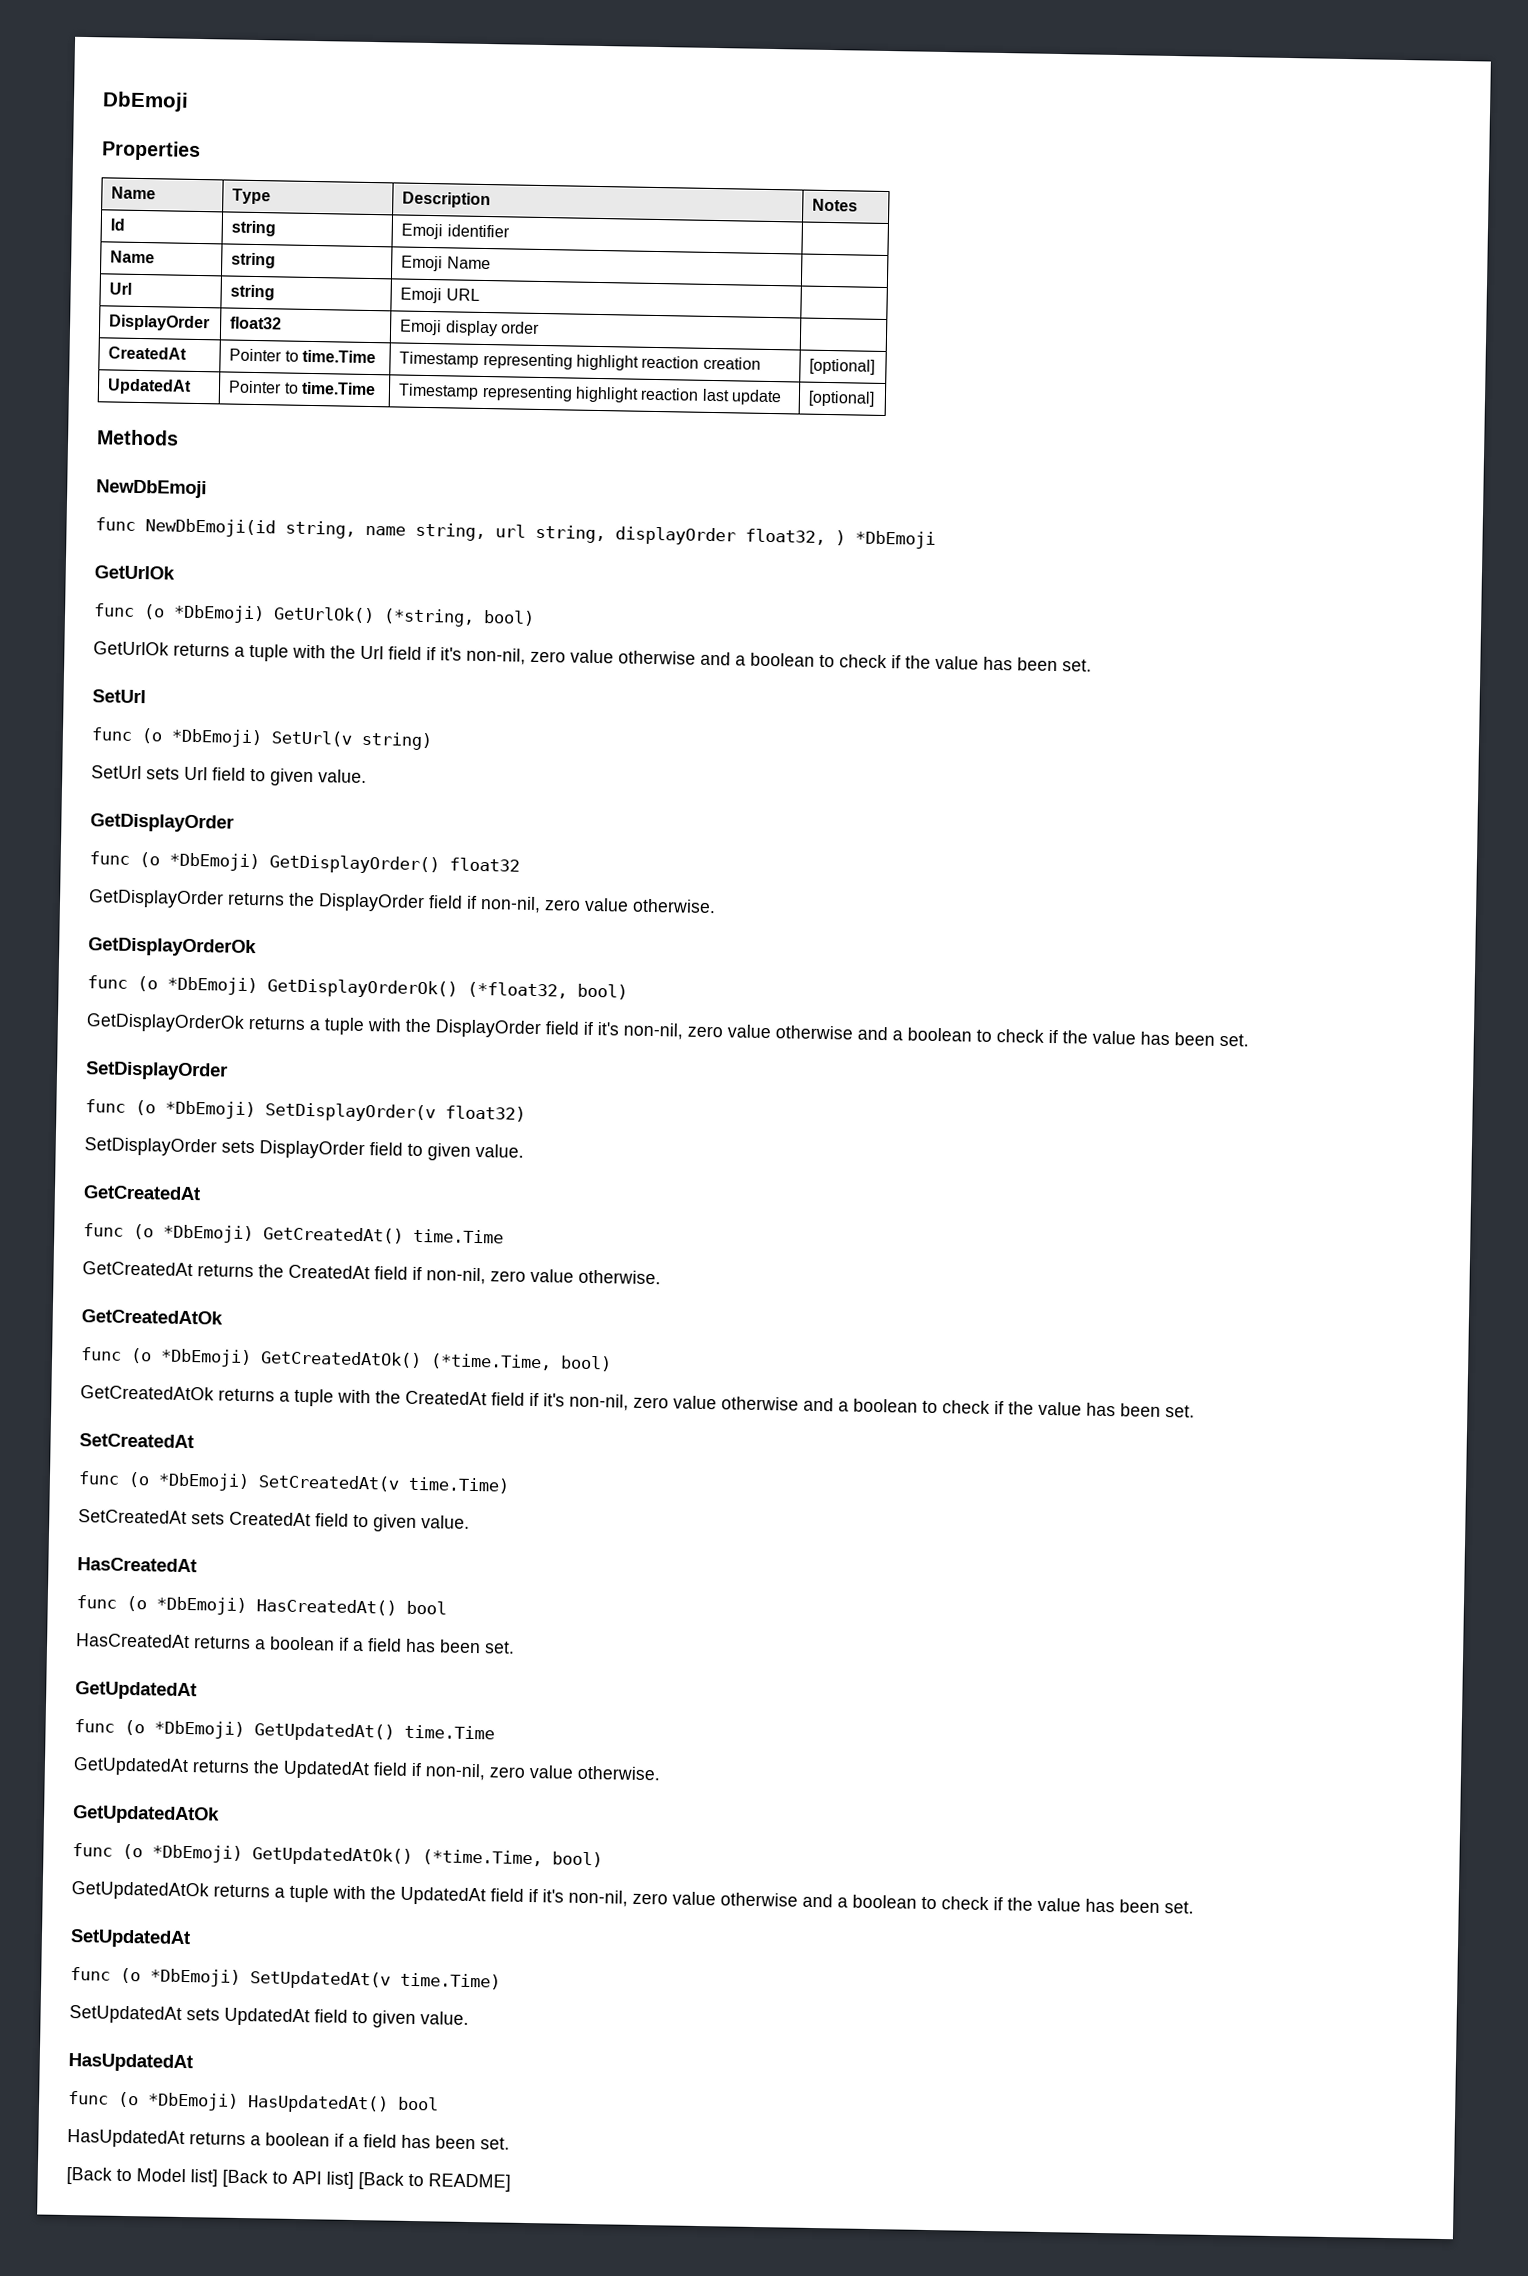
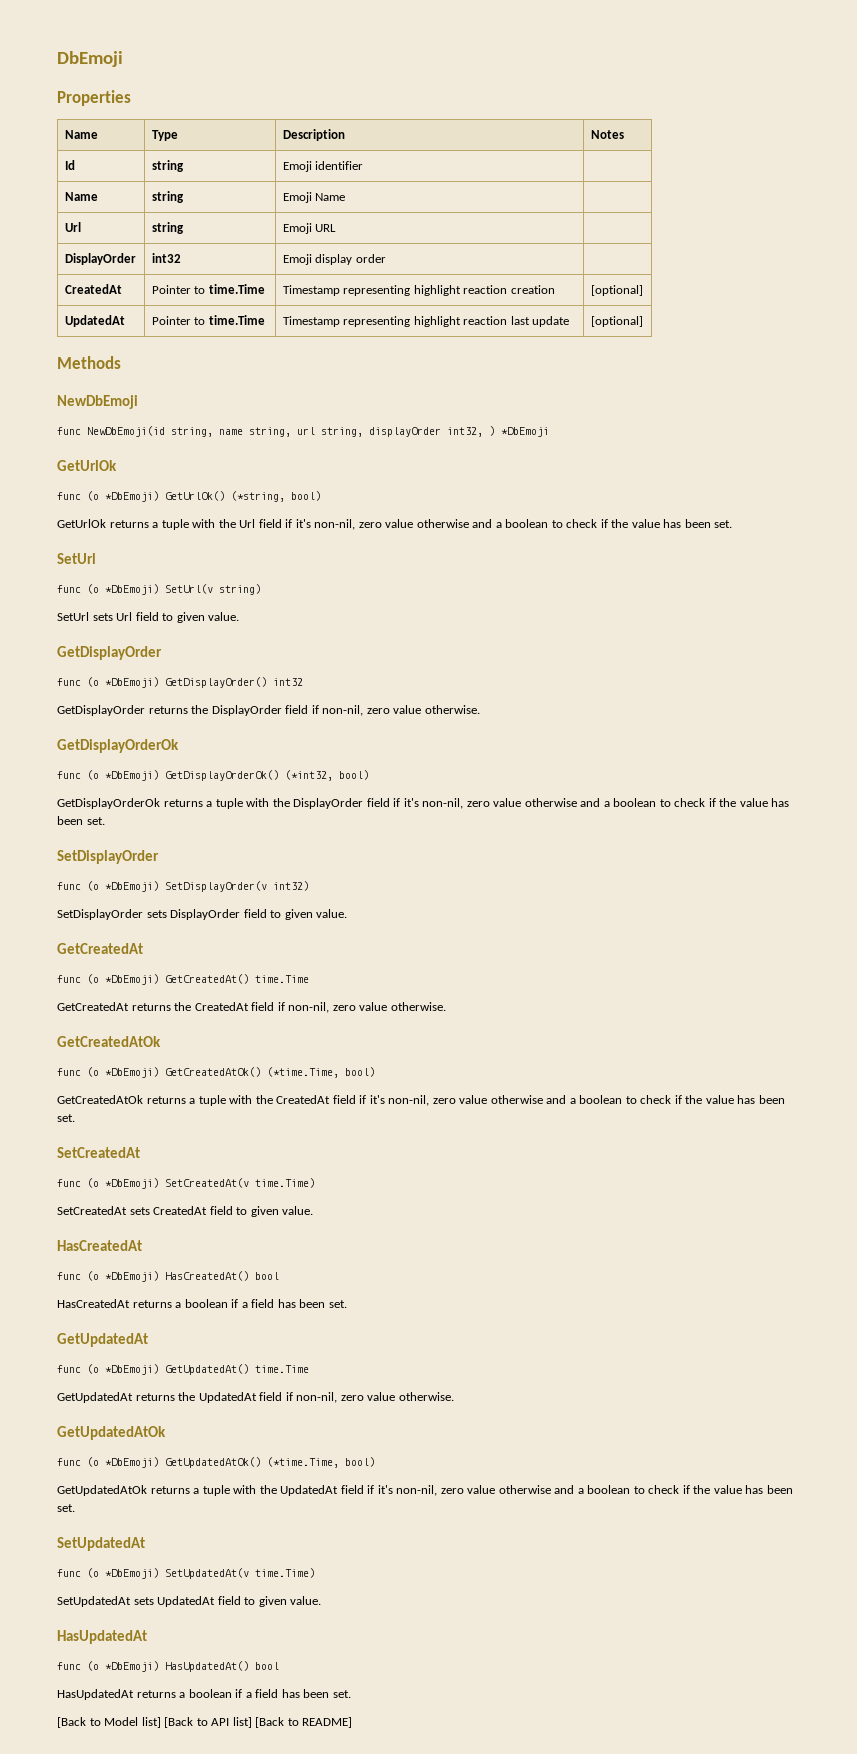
- DisplayOrder | float32 | Emoji display order |
+ DisplayOrder | int32 | Emoji display order |
- func NewDbEmoji(id string, name string, url string, displayOrder float32, ) *DbEmoji
+ func NewDbEmoji(id string, name string, url string, displayOrder int32, ) *DbEmoji
- func (o *DbEmoji) GetDisplayOrder() float32
+ func (o *DbEmoji) GetDisplayOrder() int32
- func (o *DbEmoji) GetDisplayOrderOk() (*float32, bool)
+ func (o *DbEmoji) GetDisplayOrderOk() (*int32, bool)
- func (o *DbEmoji) SetDisplayOrder(v float32)
+ func (o *DbEmoji) SetDisplayOrder(v int32)

